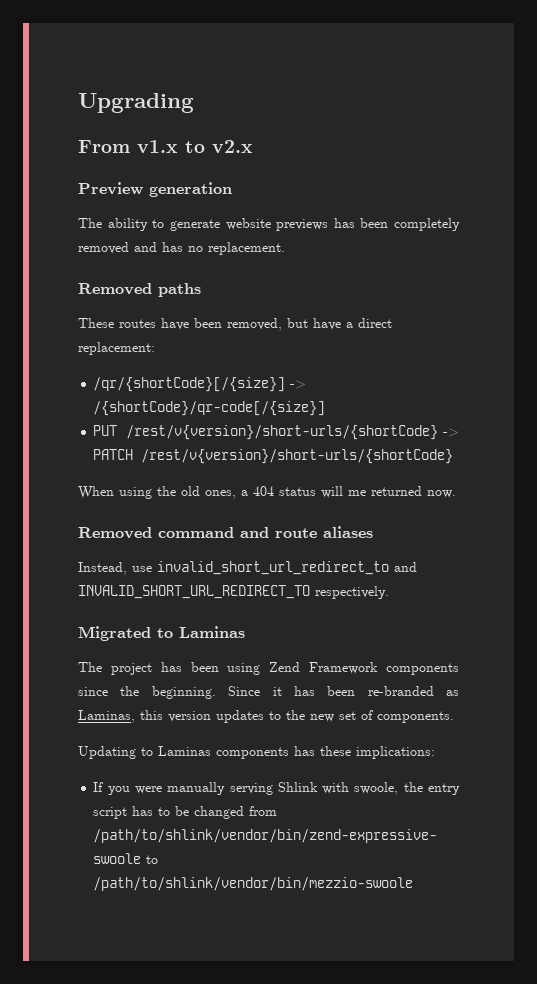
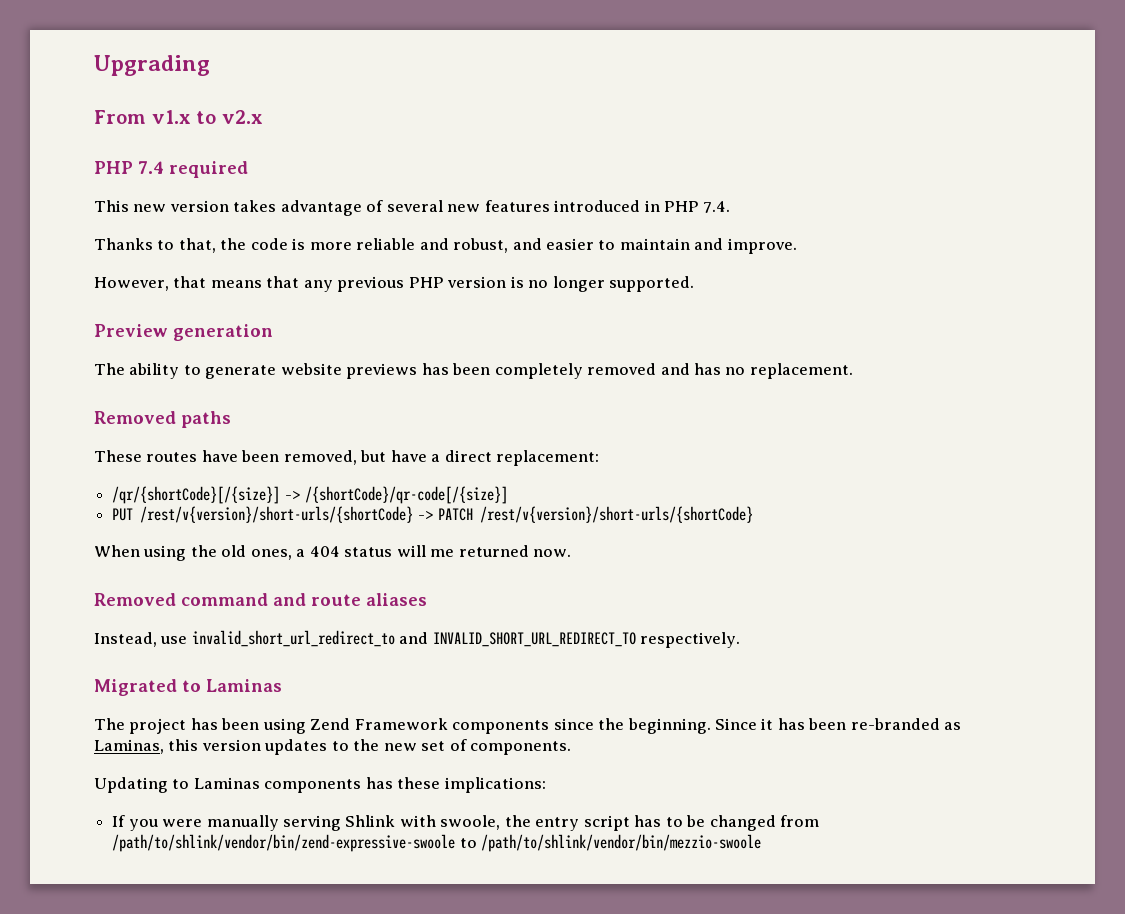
+ PHP 7.4 required
+ This new version takes advantage of several new features introduced in PHP 7.4.
+ Thanks to that, the code is more reliable and robust, and easier to maintain and improve.
+ However, that means that any previous PHP version is no longer supported.

